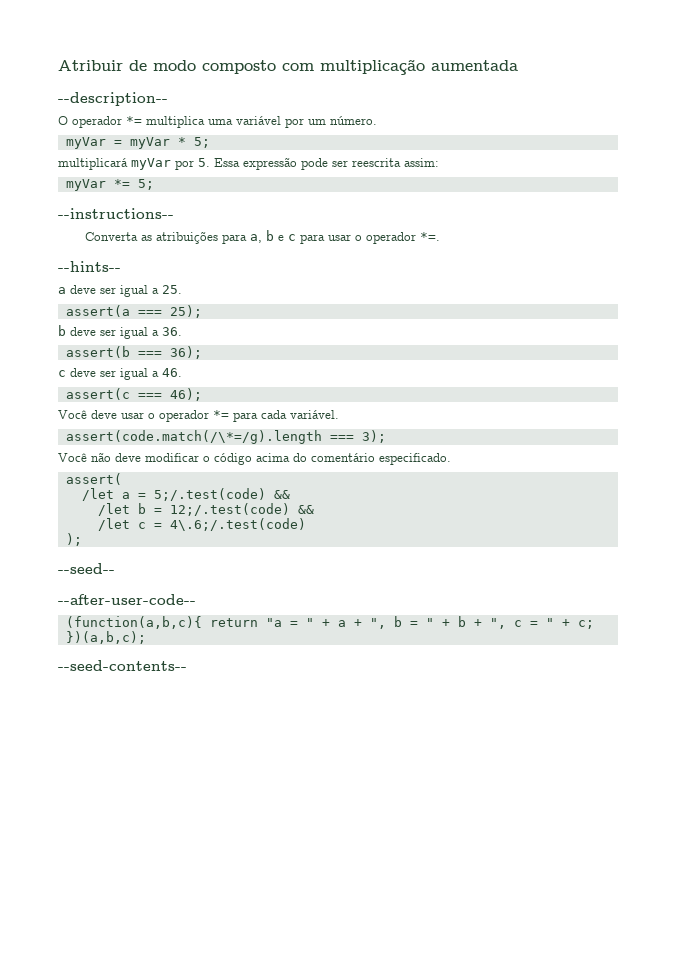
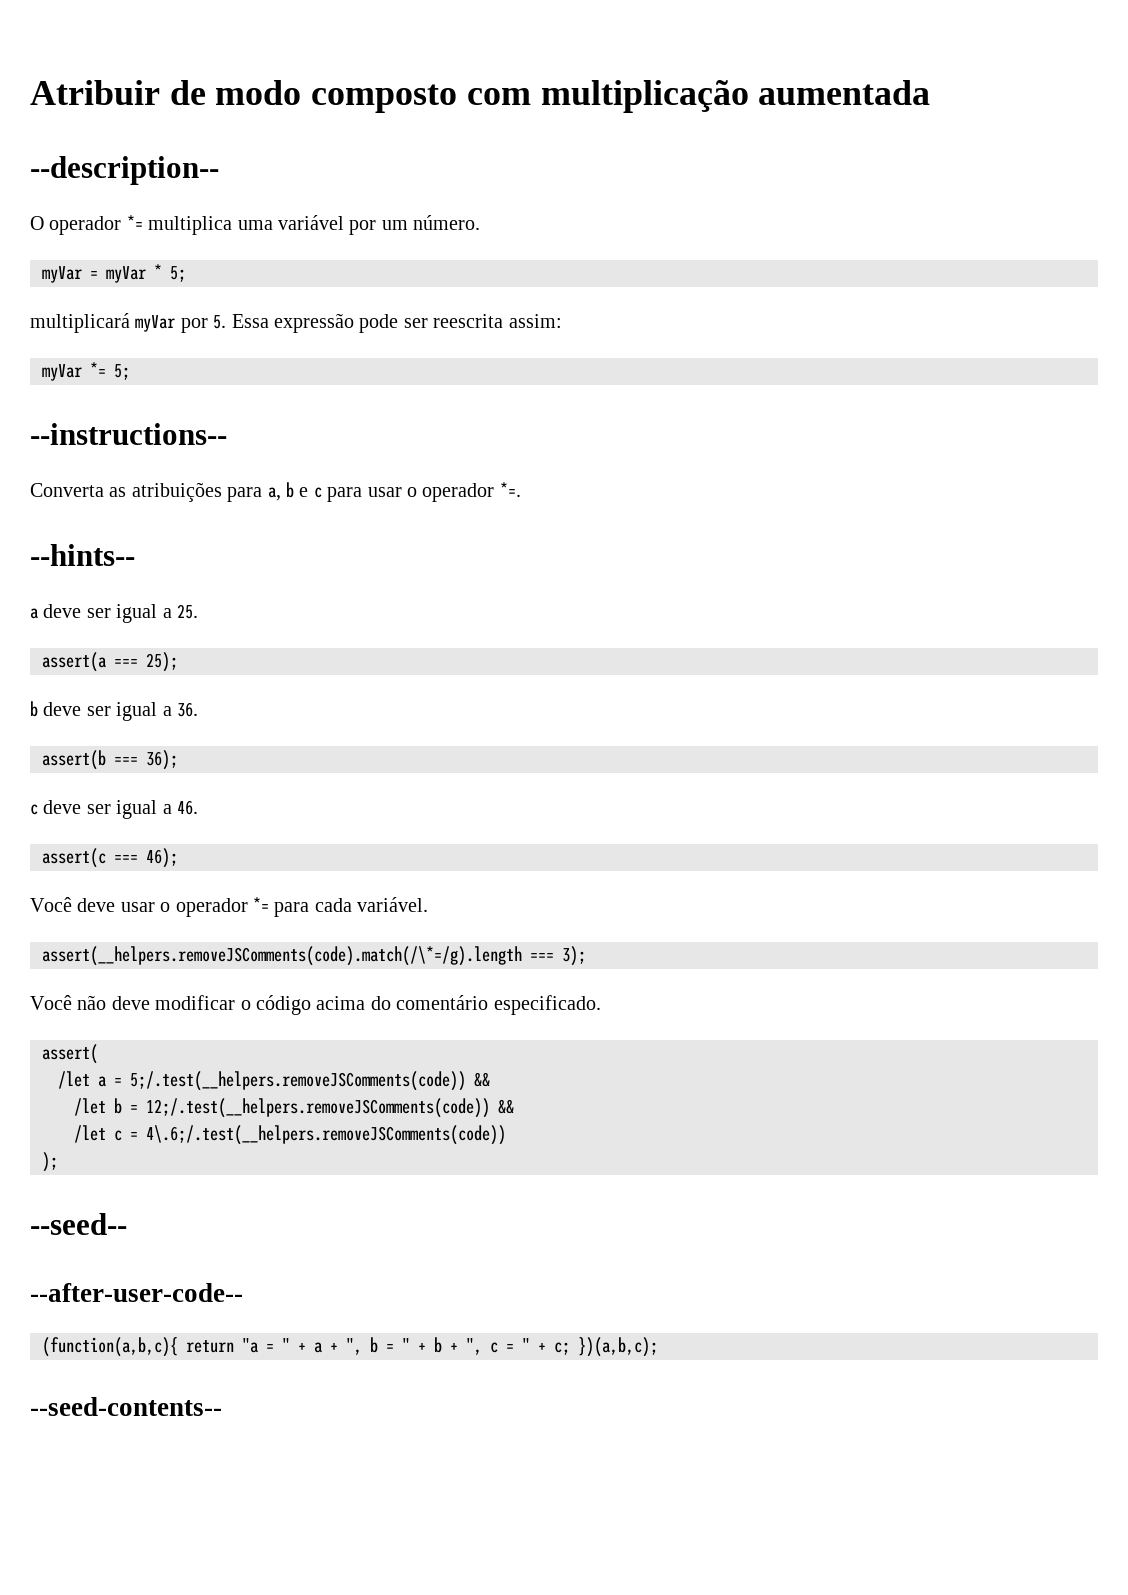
- assert(code.match(/\*=/g).length === 3);
+ assert(__helpers.removeJSComments(code).match(/\*=/g).length === 3);
- /let a = 5;/.test(code) &&
+ /let a = 5;/.test(__helpers.removeJSComments(code)) &&
- /let b = 12;/.test(code) &&
+ /let b = 12;/.test(__helpers.removeJSComments(code)) &&
- /let c = 4\.6;/.test(code)
+ /let c = 4\.6;/.test(__helpers.removeJSComments(code))

